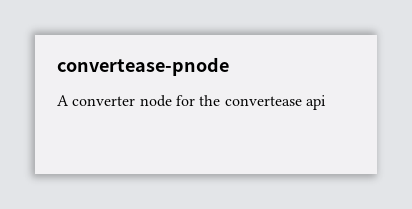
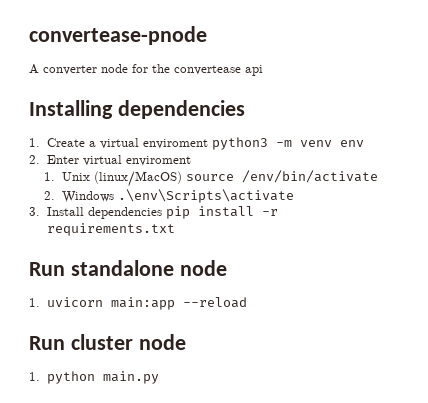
+ Installing dependencies
+ 1. Create a virtual enviroment python3 -m venv env
+ 2. Enter virtual enviroment
+ 1. Unix (linux/MacOS) source /env/bin/activate
+ 2. Windows .\env\Scripts\activate
+ 3. Install dependencies pip install -r requirements.txt
+ Run standalone node
+ 1. uvicorn main:app --reload
+ Run cluster node
+ 1. python main.py

